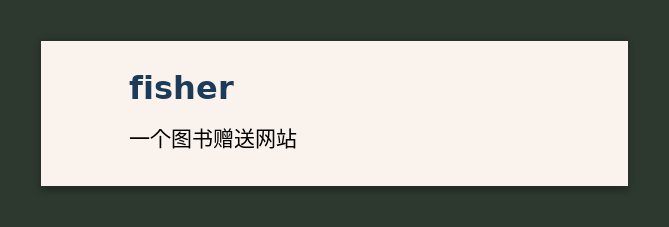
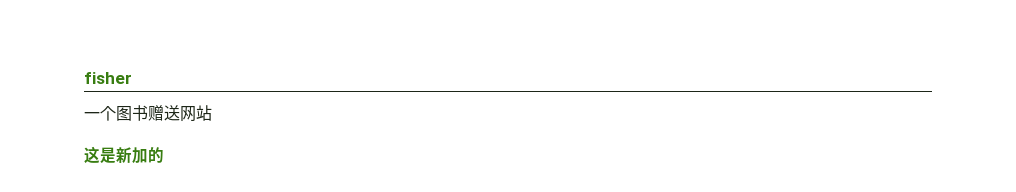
+ 这是新加的

